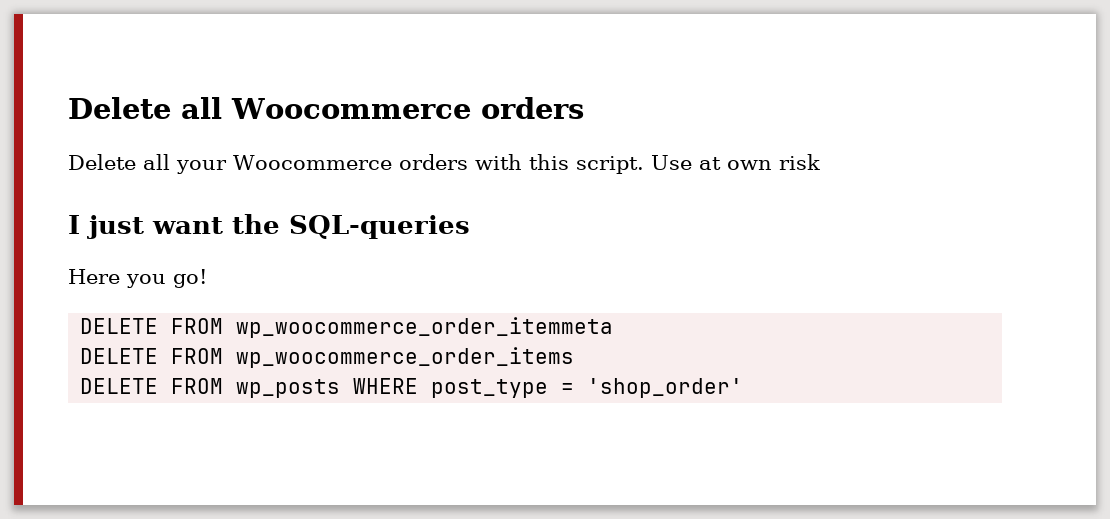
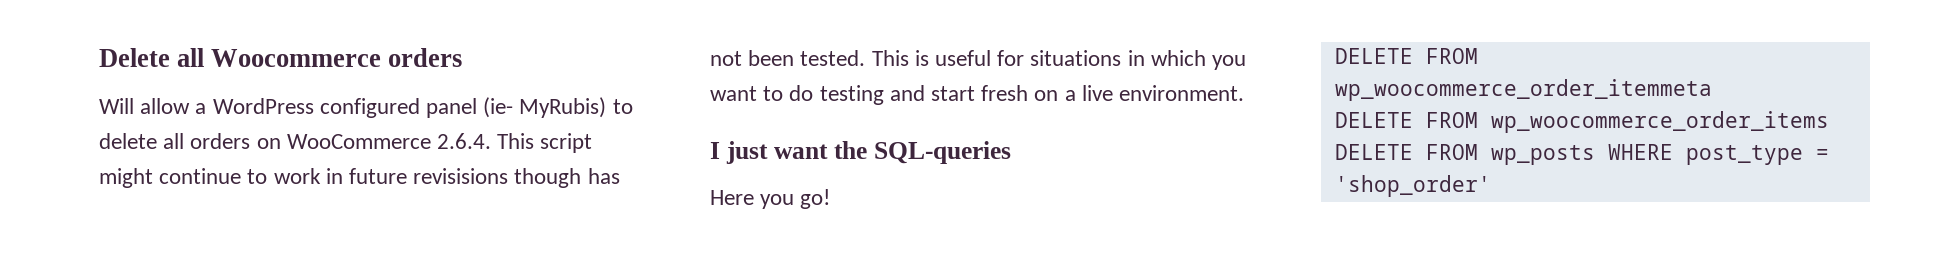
- Delete all your Woocommerce orders with this script. Use at own risk
+ Will allow a WordPress configured panel (ie- MyRubis) to delete all orders on WooCommerce 2.6.4. This script might continue to work in future revisisions though has not been tested. This is useful for situations in which you want to do testing and start fresh on a live environment.

